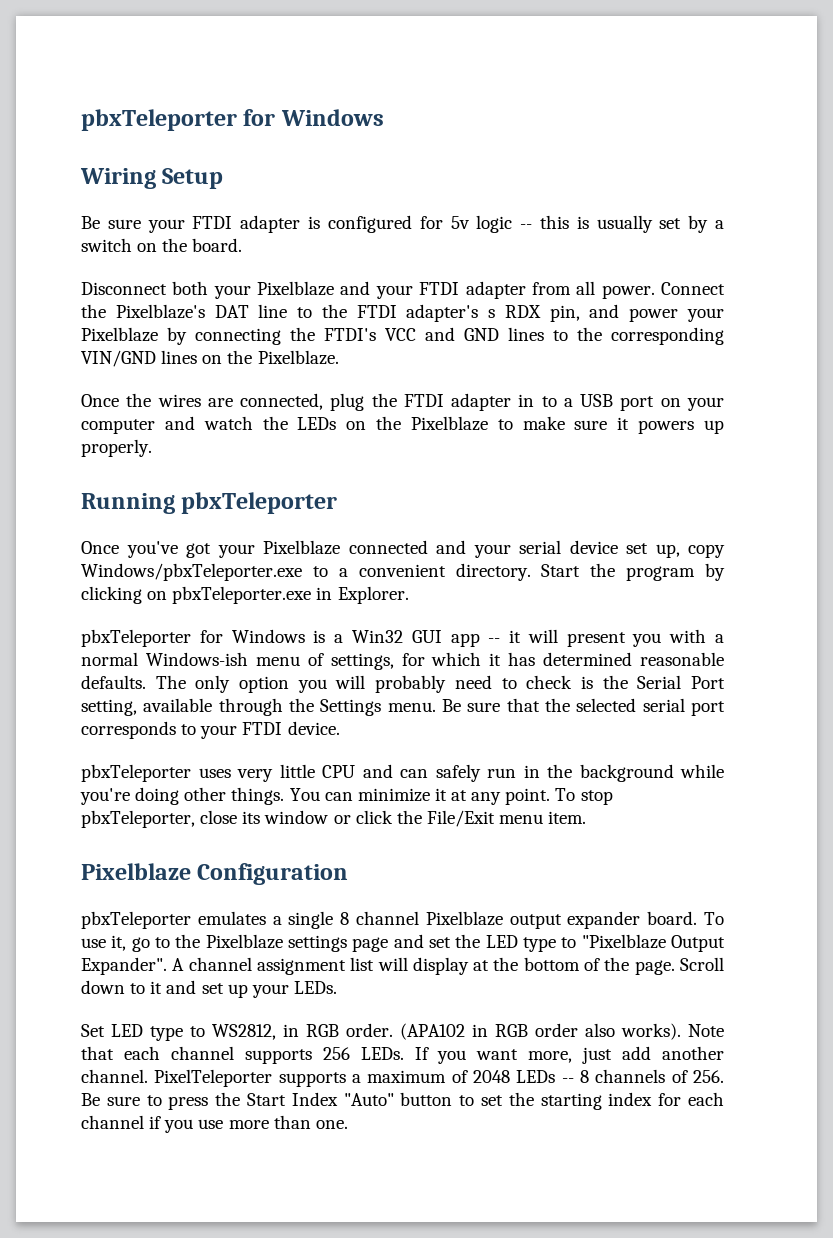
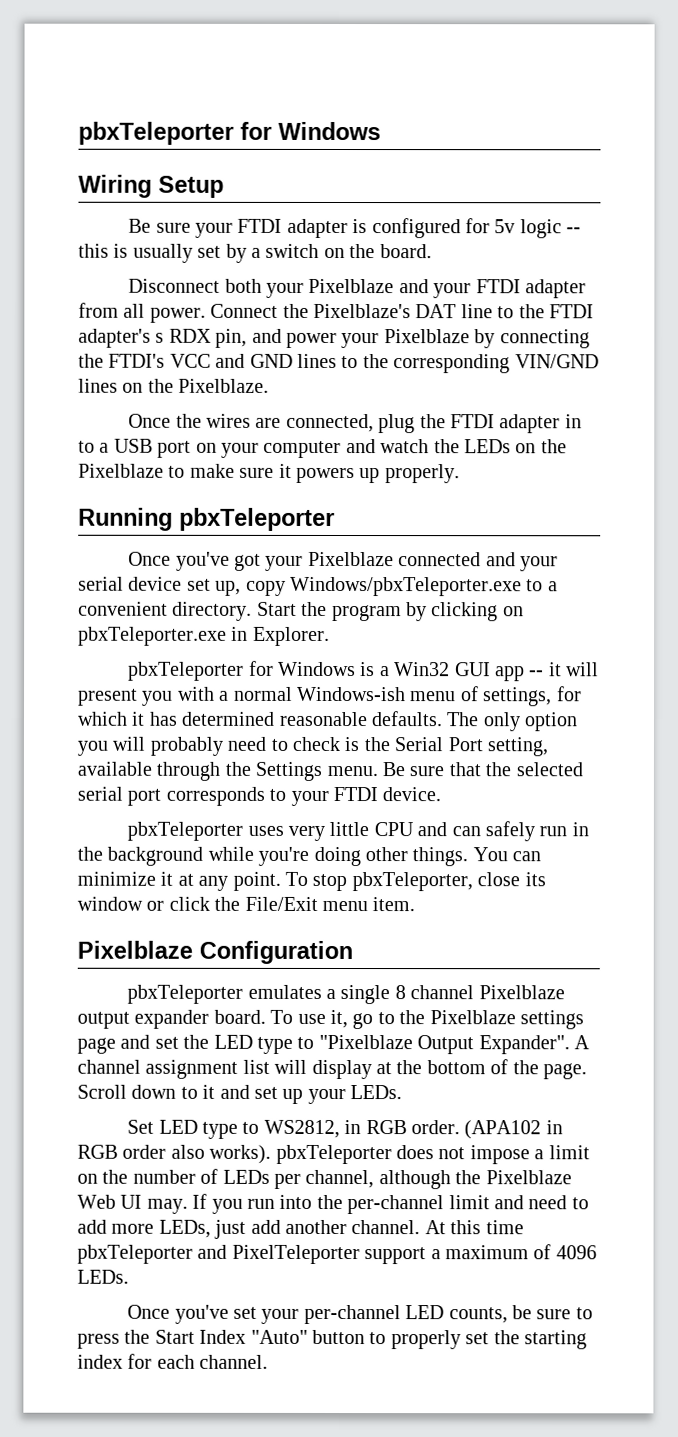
- (APA102 in RGB order also works). Note that each channel supports 256 LEDs. If you want more, just add another channel. PixelTeleporter supports a maximum of 2048 LEDs -- 8 channels of 256. Be sure to press the Start Index "Auto" button to set the starting index for each channel if you use more than one.
+ (APA102 in RGB order also works). pbxTeleporter does not impose a limit on the number of LEDs per channel, although the Pixelblaze Web UI may. If you run into the per-channel limit and need to add more LEDs, just add another channel. At this time pbxTeleporter and PixelTeleporter support a maximum of 4096 LEDs.
+ Once you've set your per-channel LED counts, be sure to press the Start Index "Auto" button to properly set the starting index for each channel.

